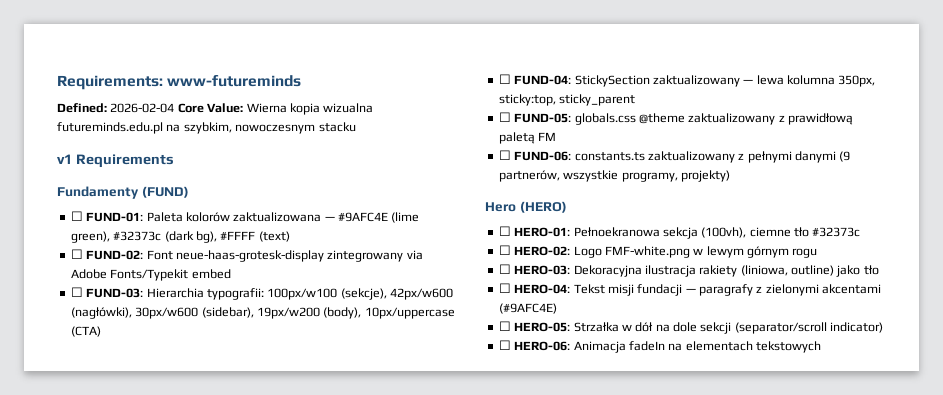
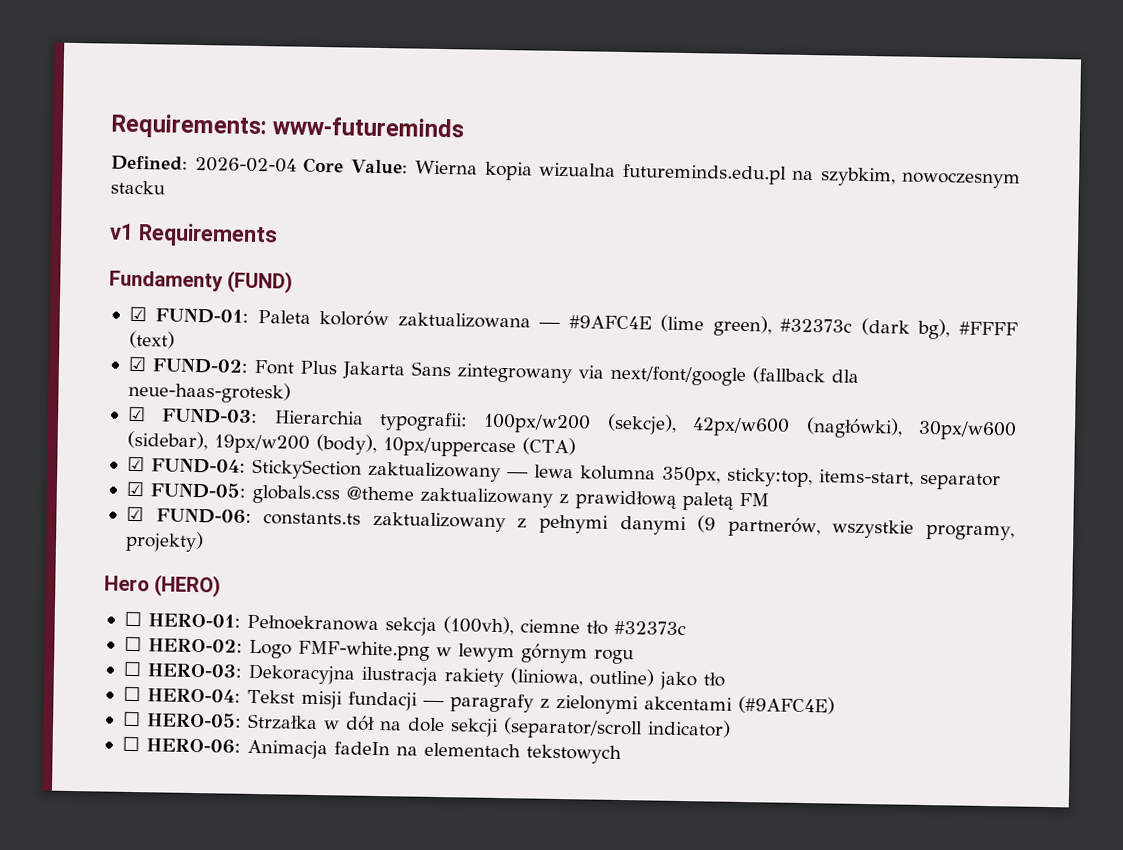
- ☐ FUND-01: Paleta kolorów zaktualizowana — #9AFC4E (lime green), #32373c (dark bg), #FFFF (text)
+ ☑ FUND-01: Paleta kolorów zaktualizowana — #9AFC4E (lime green), #32373c (dark bg), #FFFF (text)
- ☐ FUND-02: Font neue-haas-grotesk-display zintegrowany via Adobe Fonts/Typekit embed
- ☐ FUND-03: Hierarchia typografii: 100px/w100 (sekcje), 42px/w600 (nagłówki), 30px/w600 (sidebar), 19px/w200 (body), 10px/uppercase (CTA)
+ ☑ FUND-02: Font Plus Jakarta Sans zintegrowany via next/font/google (fallback dla neue-haas-grotesk)
+ ☑ FUND-03: Hierarchia typografii: 100px/w200 (sekcje), 42px/w600 (nagłówki), 30px/w600 (sidebar), 19px/w200 (body), 10px/uppercase (CTA)
- ☐ FUND-04: StickySection zaktualizowany — lewa kolumna 350px, sticky:top, sticky_parent
- ☐ FUND-05: globals.css @theme zaktualizowany z prawidłową paletą FM
+ ☑ FUND-04: StickySection zaktualizowany — lewa kolumna 350px, sticky:top, items-start, separator
+ ☑ FUND-05: globals.css @theme zaktualizowany z prawidłową paletą FM
- ☐ FUND-06: constants.ts zaktualizowany z pełnymi danymi (9 partnerów, wszystkie programy, projekty)
+ ☑ FUND-06: constants.ts zaktualizowany z pełnymi danymi (9 partnerów, wszystkie programy, projekty)

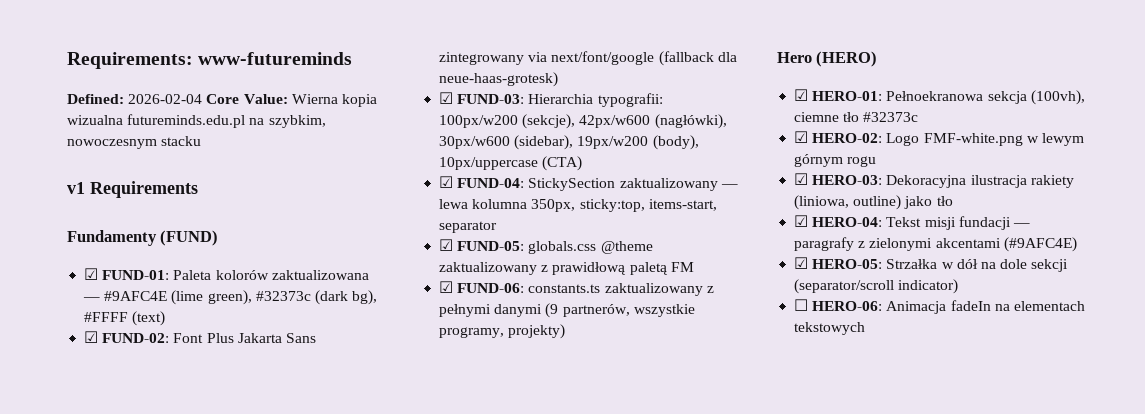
- ☐ HERO-01: Pełnoekranowa sekcja (100vh), ciemne tło #32373c
+ ☑ HERO-01: Pełnoekranowa sekcja (100vh), ciemne tło #32373c
- ☐ HERO-02: Logo FMF-white.png w lewym górnym rogu
+ ☑ HERO-02: Logo FMF-white.png w lewym górnym rogu
- ☐ HERO-03: Dekoracyjna ilustracja rakiety (liniowa, outline) jako tło
+ ☑ HERO-03: Dekoracyjna ilustracja rakiety (liniowa, outline) jako tło
- ☐ HERO-04: Tekst misji fundacji — paragrafy z zielonymi akcentami (#9AFC4E)
+ ☑ HERO-04: Tekst misji fundacji — paragrafy z zielonymi akcentami (#9AFC4E)
- ☐ HERO-05: Strzałka w dół na dole sekcji (separator/scroll indicator)
+ ☑ HERO-05: Strzałka w dół na dole sekcji (separator/scroll indicator)

